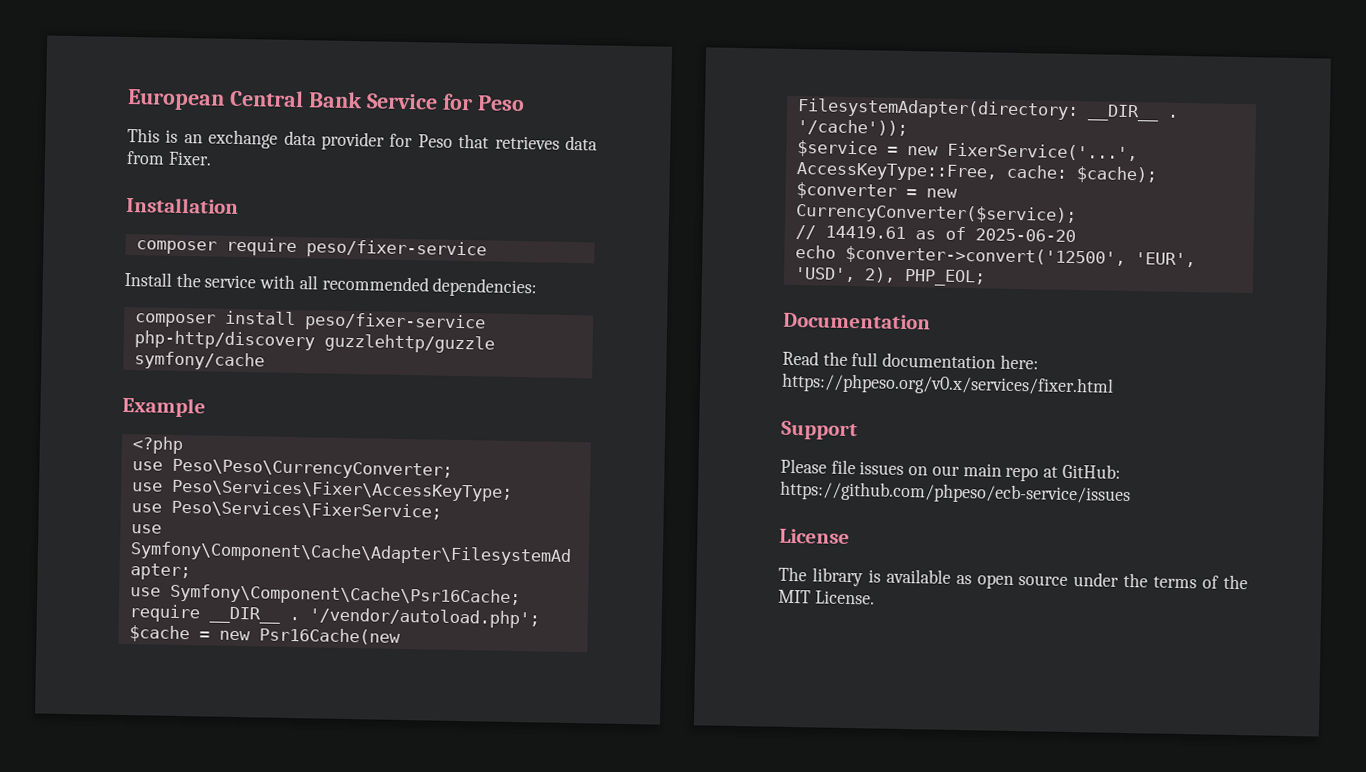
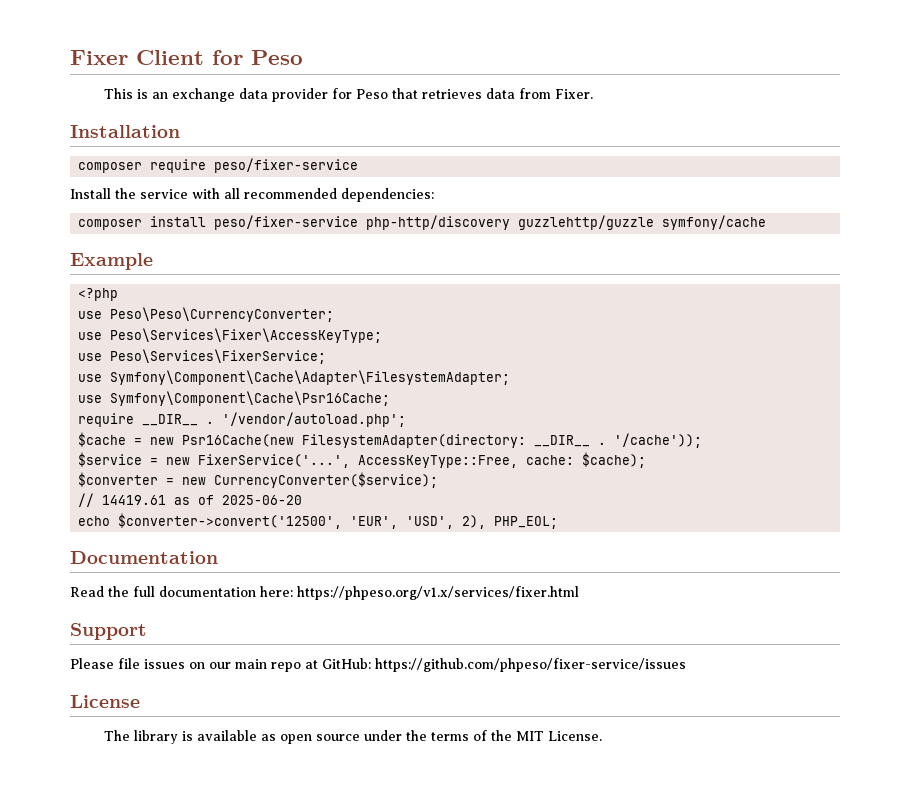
- European Central Bank Service for Peso
+ Fixer Client for Peso
- Read the full documentation here: https://phpeso.org/v0.x/services/fixer.html
+ Read the full documentation here: https://phpeso.org/v1.x/services/fixer.html
- Please file issues on our main repo at GitHub: https://github.com/phpeso/ecb-service/issues
+ Please file issues on our main repo at GitHub: https://github.com/phpeso/fixer-service/issues

